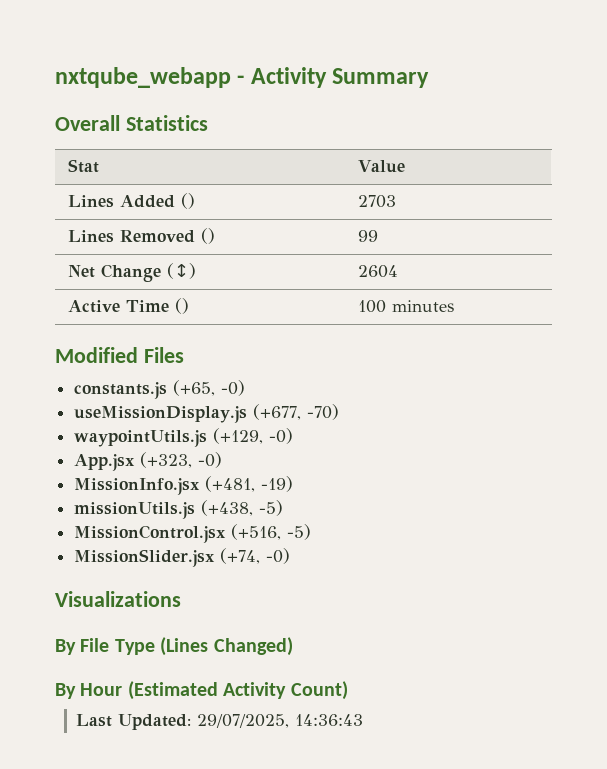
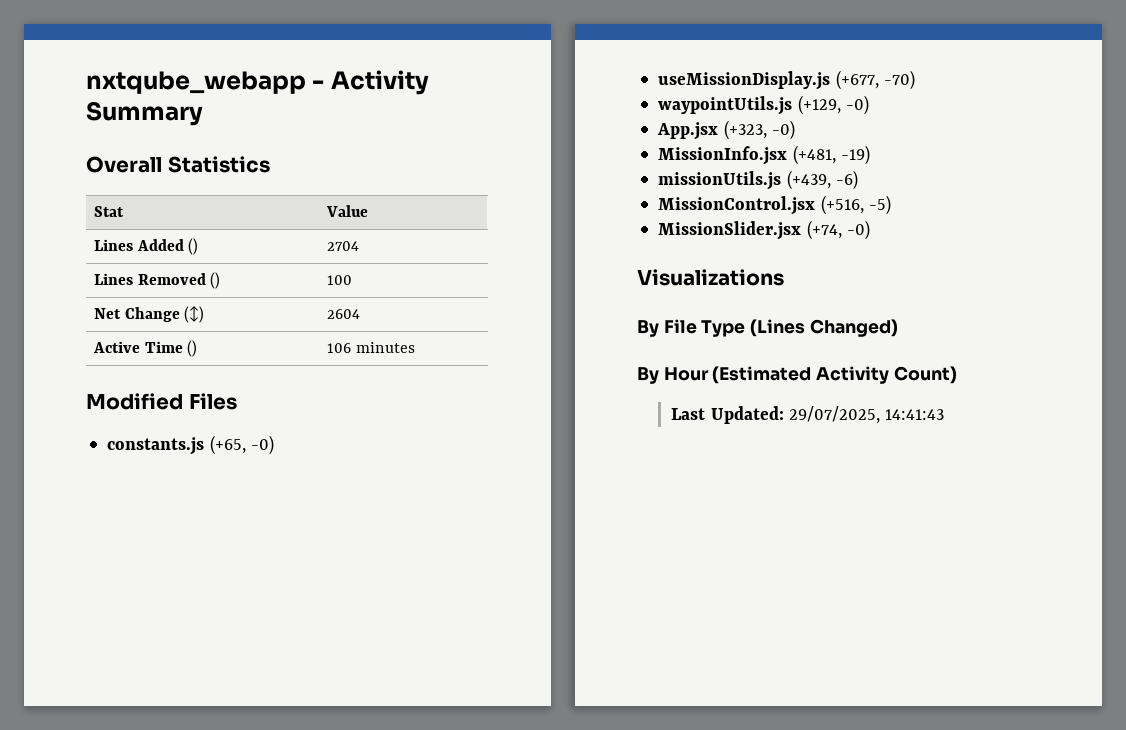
- Lines Added () | 2703
+ Lines Added () | 2704
- Lines Removed () | 99
+ Lines Removed () | 100
- Active Time () | 100 minutes
+ Active Time () | 106 minutes
- missionUtils.js (+438, -5)
+ missionUtils.js (+439, -6)
- Last Updated: 29/07/2025, 14:36:43
+ Last Updated: 29/07/2025, 14:41:43

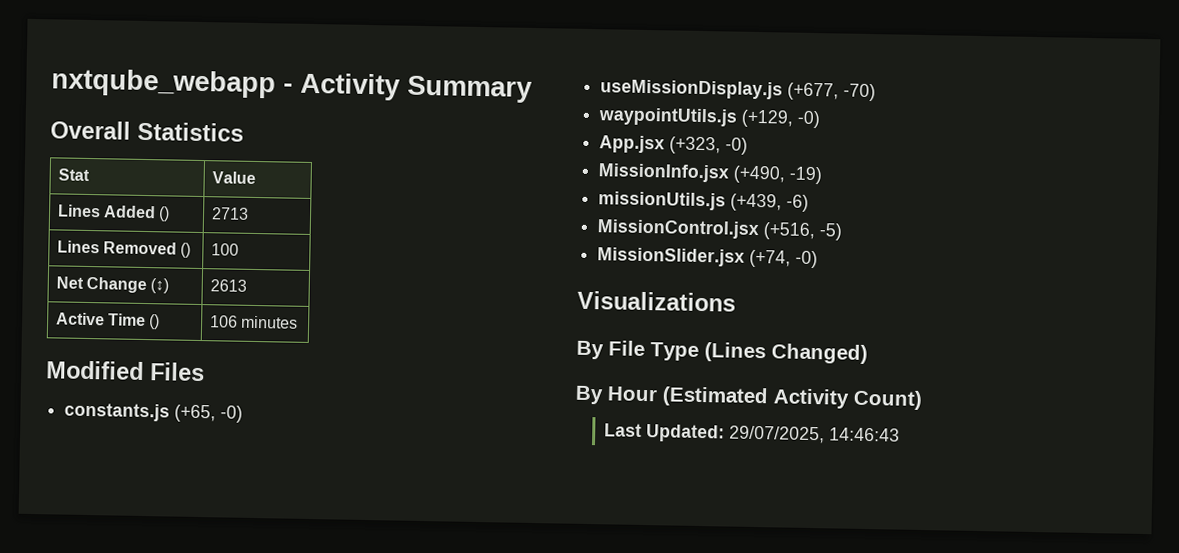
- Lines Added () | 2704
+ Lines Added () | 2713
- Net Change (↕) | 2604
+ Net Change (↕) | 2613
- MissionInfo.jsx (+481, -19)
+ MissionInfo.jsx (+490, -19)
- Last Updated: 29/07/2025, 14:41:43
+ Last Updated: 29/07/2025, 14:46:43

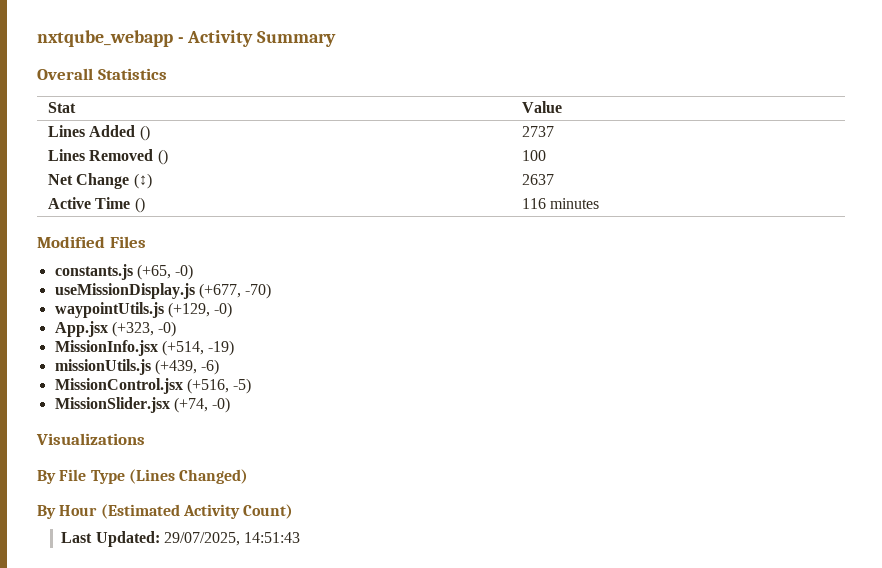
- Lines Added () | 2713
+ Lines Added () | 2737
- Net Change (↕) | 2613
+ Net Change (↕) | 2637
- Active Time () | 106 minutes
+ Active Time () | 116 minutes
- MissionInfo.jsx (+490, -19)
+ MissionInfo.jsx (+514, -19)
- Last Updated: 29/07/2025, 14:46:43
+ Last Updated: 29/07/2025, 14:51:43

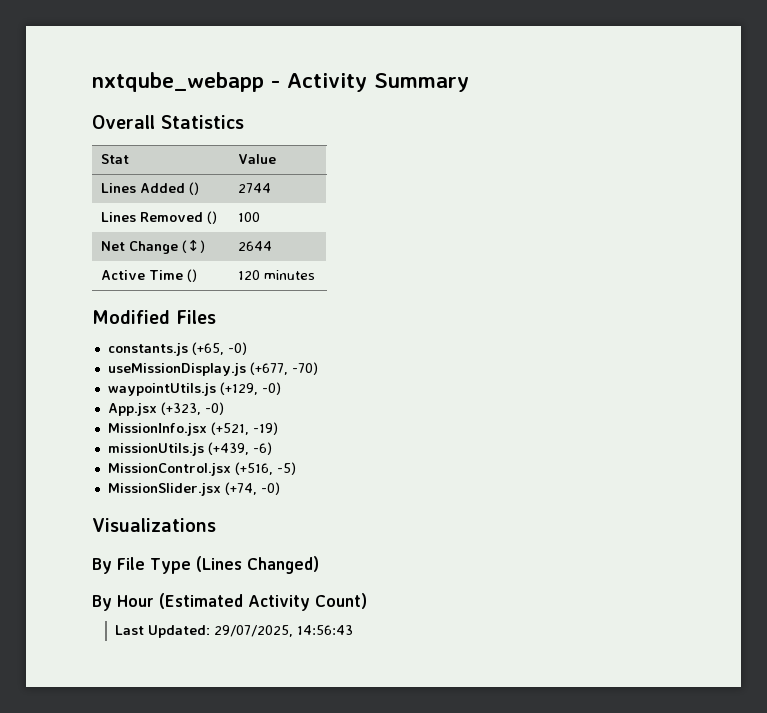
- Lines Added () | 2737
+ Lines Added () | 2744
- Net Change (↕) | 2637
+ Net Change (↕) | 2644
- Active Time () | 116 minutes
+ Active Time () | 120 minutes
- MissionInfo.jsx (+514, -19)
+ MissionInfo.jsx (+521, -19)
- Last Updated: 29/07/2025, 14:51:43
+ Last Updated: 29/07/2025, 14:56:43

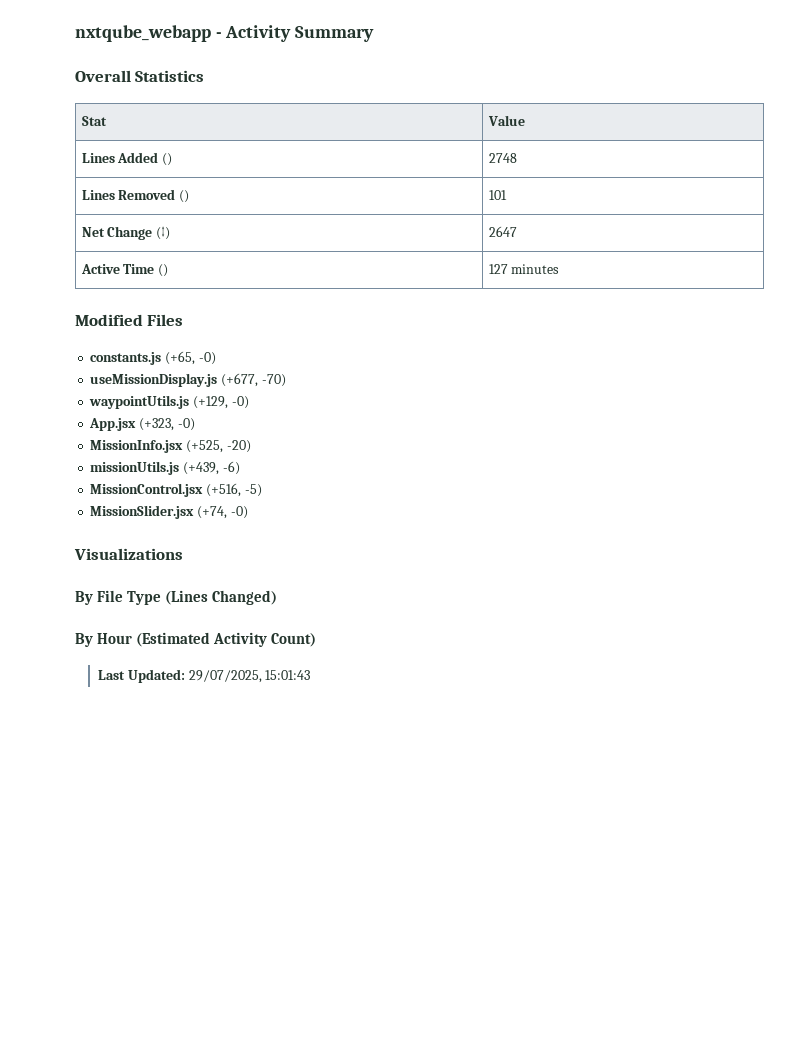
- Lines Added () | 2744
+ Lines Added () | 2748
- Lines Removed () | 100
+ Lines Removed () | 101
- Net Change (↕) | 2644
+ Net Change (↕) | 2647
- Active Time () | 120 minutes
+ Active Time () | 127 minutes
- MissionInfo.jsx (+521, -19)
+ MissionInfo.jsx (+525, -20)
- Last Updated: 29/07/2025, 14:56:43
+ Last Updated: 29/07/2025, 15:01:43

